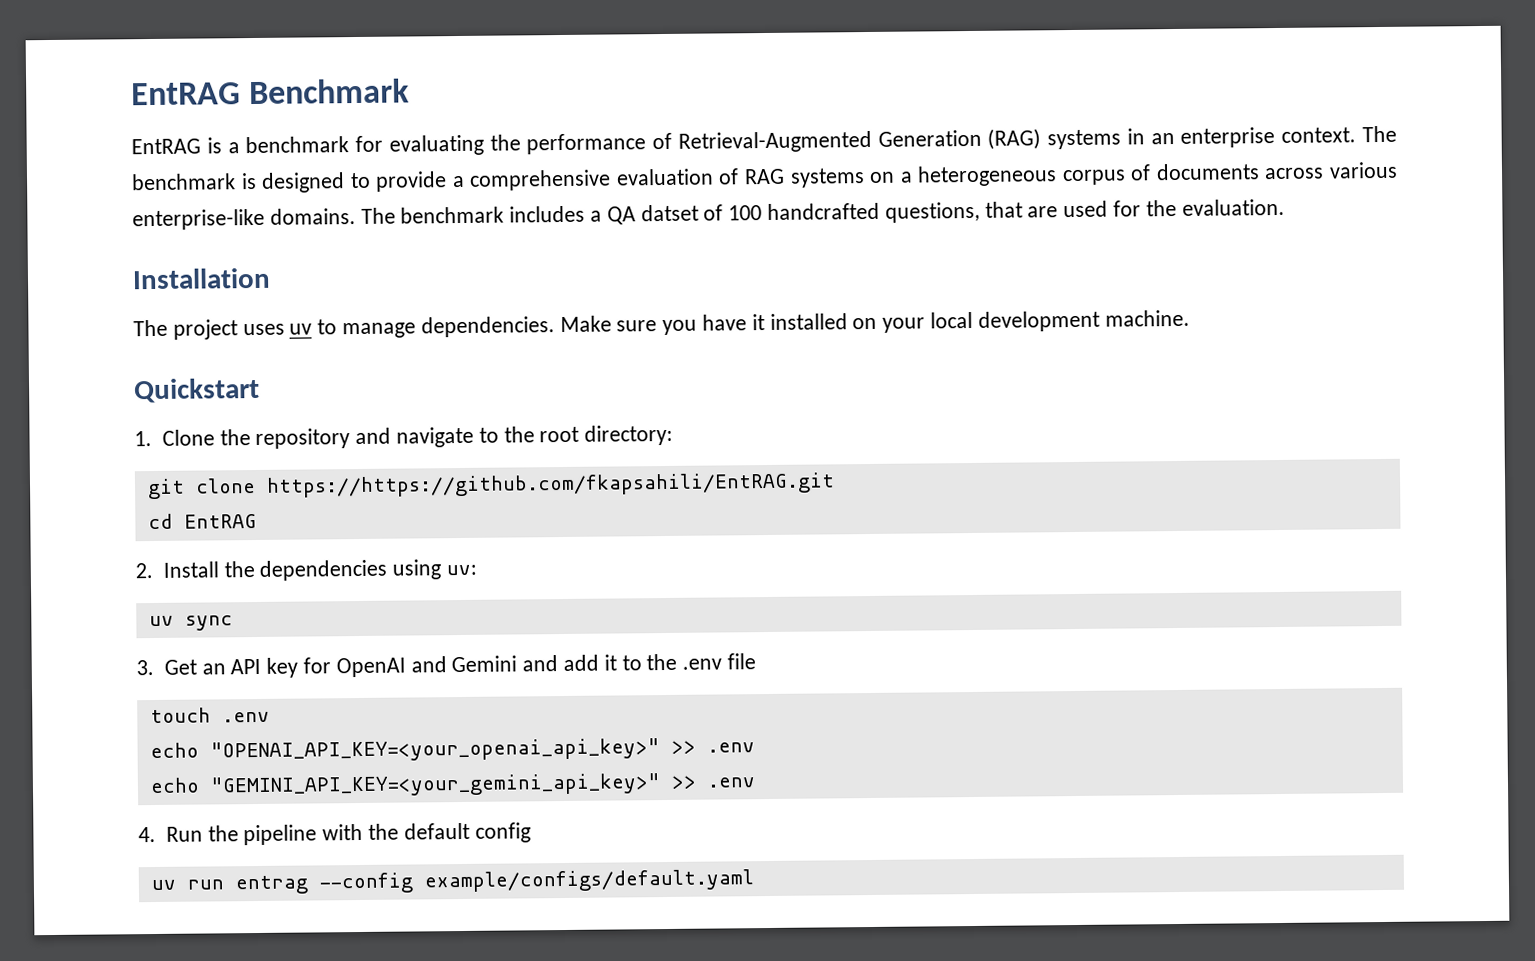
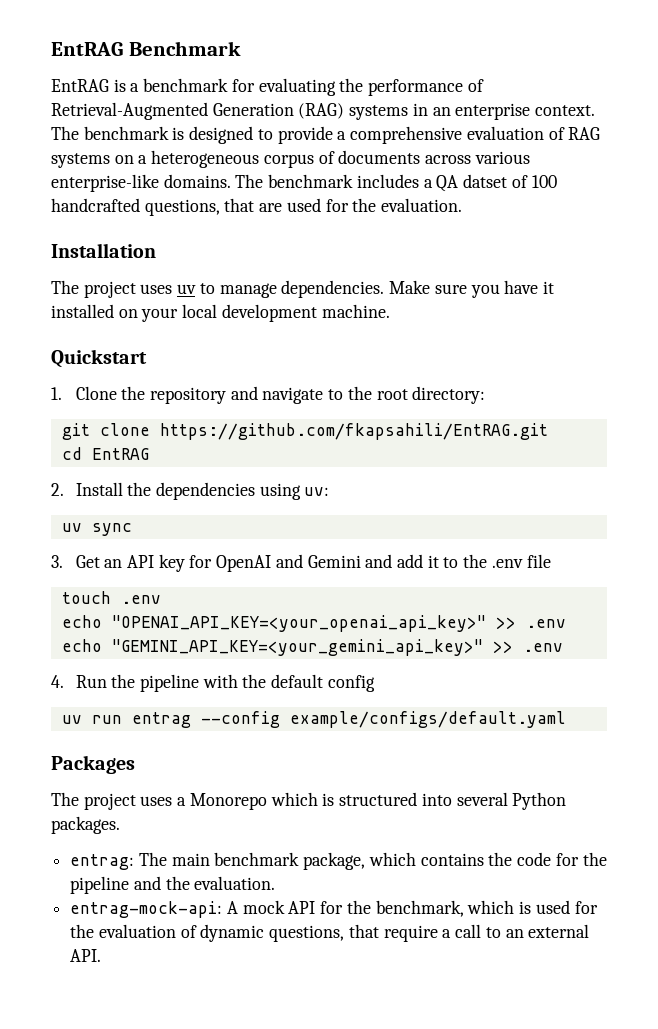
- git clone https://https://github.com/fkapsahili/EntRAG.git
+ git clone https://github.com/fkapsahili/EntRAG.git
+ Packages
+ The project uses a Monorepo which is structured into several Python packages.
+ entrag: The main benchmark package, which contains the code for the pipeline and the evaluation.
+ entrag-mock-api: A mock API for the benchmark, which is used for the evaluation of dynamic questions, that require a call to an external API.

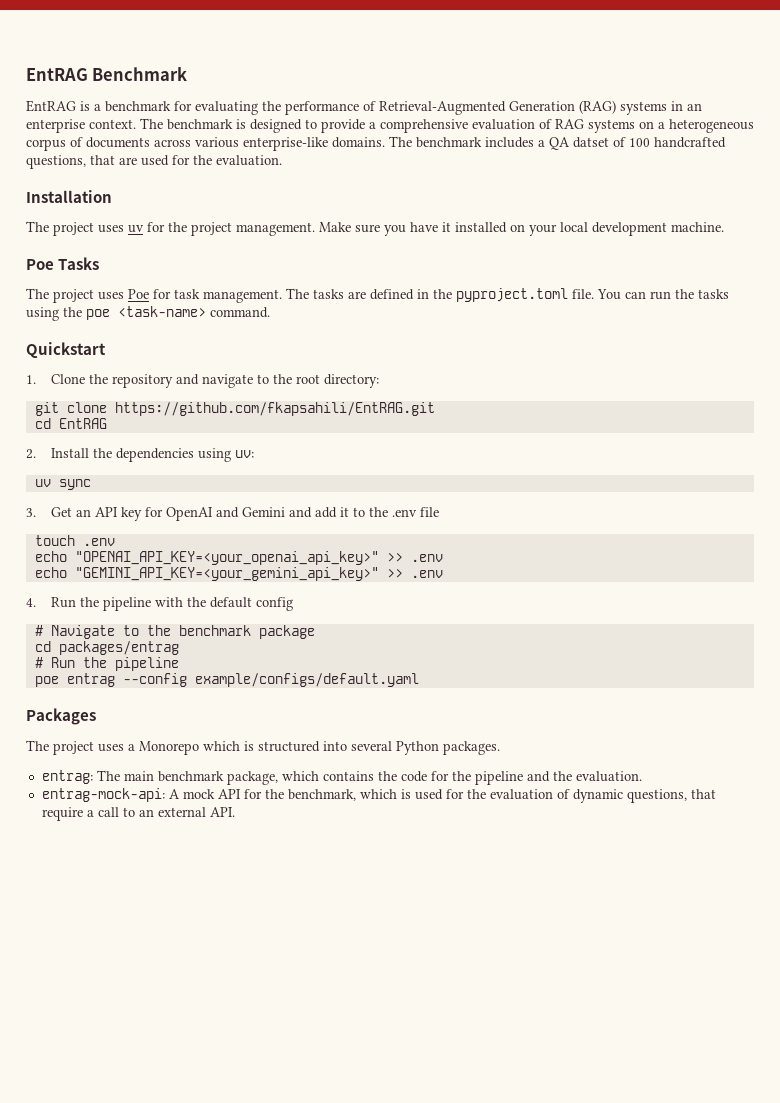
- The project uses uv to manage dependencies.
+ The project uses uv for the project management.
+ Poe Tasks
+ The project uses Poe for task management. The tasks are defined in the pyproject.toml file. You can run the tasks using the poe <task-name> command.
- uv run entrag --config example/configs/default.yaml
+ # Navigate to the benchmark package
+ cd packages/entrag
+ # Run the pipeline
+ poe entrag --config example/configs/default.yaml

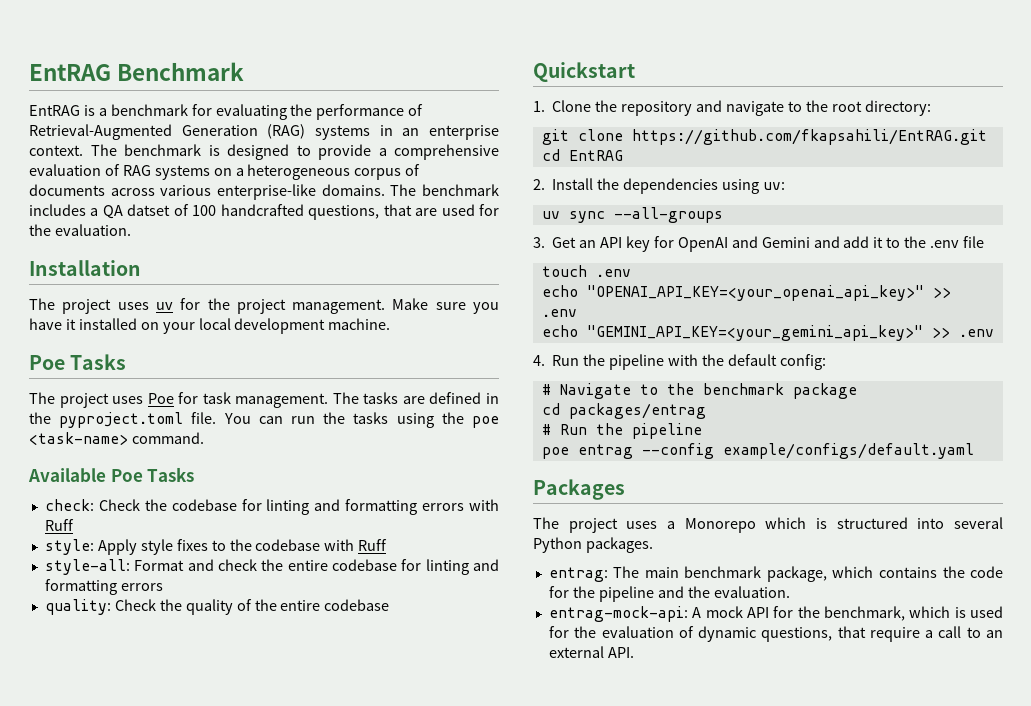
+ Available Poe Tasks
+ check: Check the codebase for linting and formatting errors with Ruff
+ style: Apply style fixes to the codebase with Ruff
+ style-all: Format and check the entire codebase for linting and formatting errors
+ quality: Check the quality of the entire codebase
- uv sync
+ uv sync --all-groups
- 4. Run the pipeline with the default config
+ 4. Run the pipeline with the default config:

